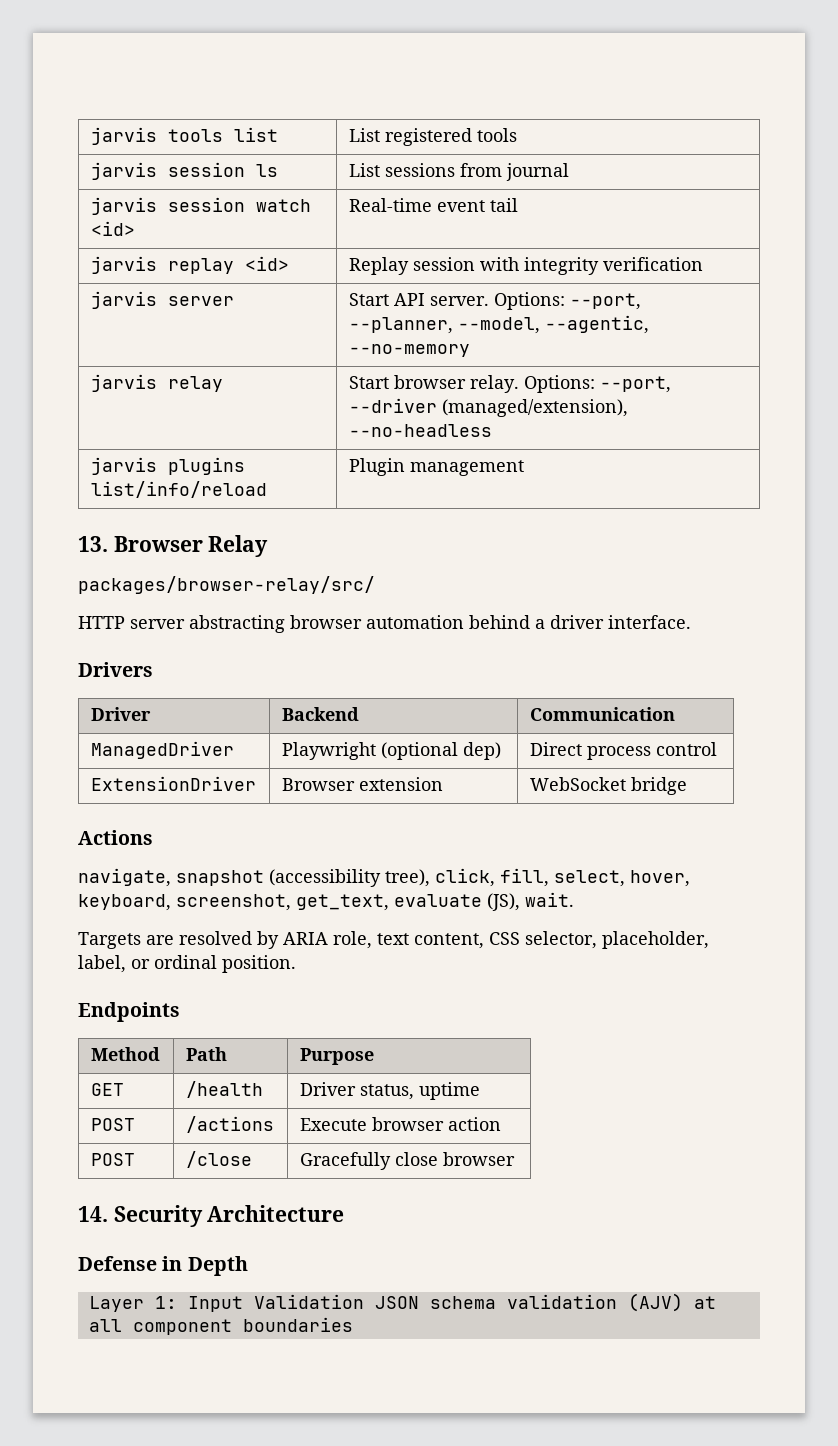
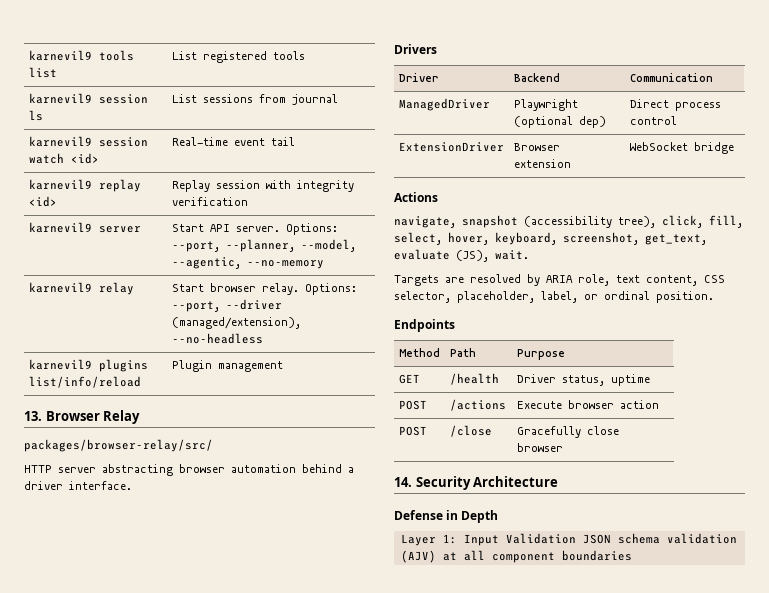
- jarvis tools list | List registered tools
+ karnevil9 tools list | List registered tools
- jarvis session ls | List sessions from journal
+ karnevil9 session ls | List sessions from journal
- jarvis session watch <id> | Real-time event tail
+ karnevil9 session watch <id> | Real-time event tail
- jarvis replay <id> | Replay session with integrity verification
+ karnevil9 replay <id> | Replay session with integrity verification
- jarvis server | Start API server. Options: --port, --planner, --model, --agentic, --no-memory
+ karnevil9 server | Start API server. Options: --port, --planner, --model, --agentic, --no-memory
- jarvis relay | Start browser relay. Options: --port, --driver (managed/extension), --no-headless
+ karnevil9 relay | Start browser relay. Options: --port, --driver (managed/extension), --no-headless
- jarvis plugins list/info/reload | Plugin management
+ karnevil9 plugins list/info/reload | Plugin management

